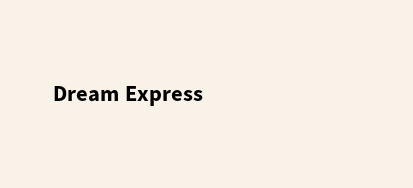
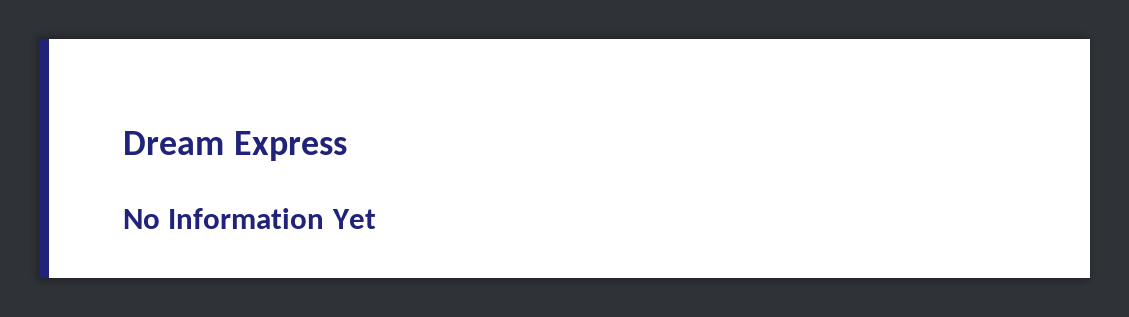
+ No Information Yet

